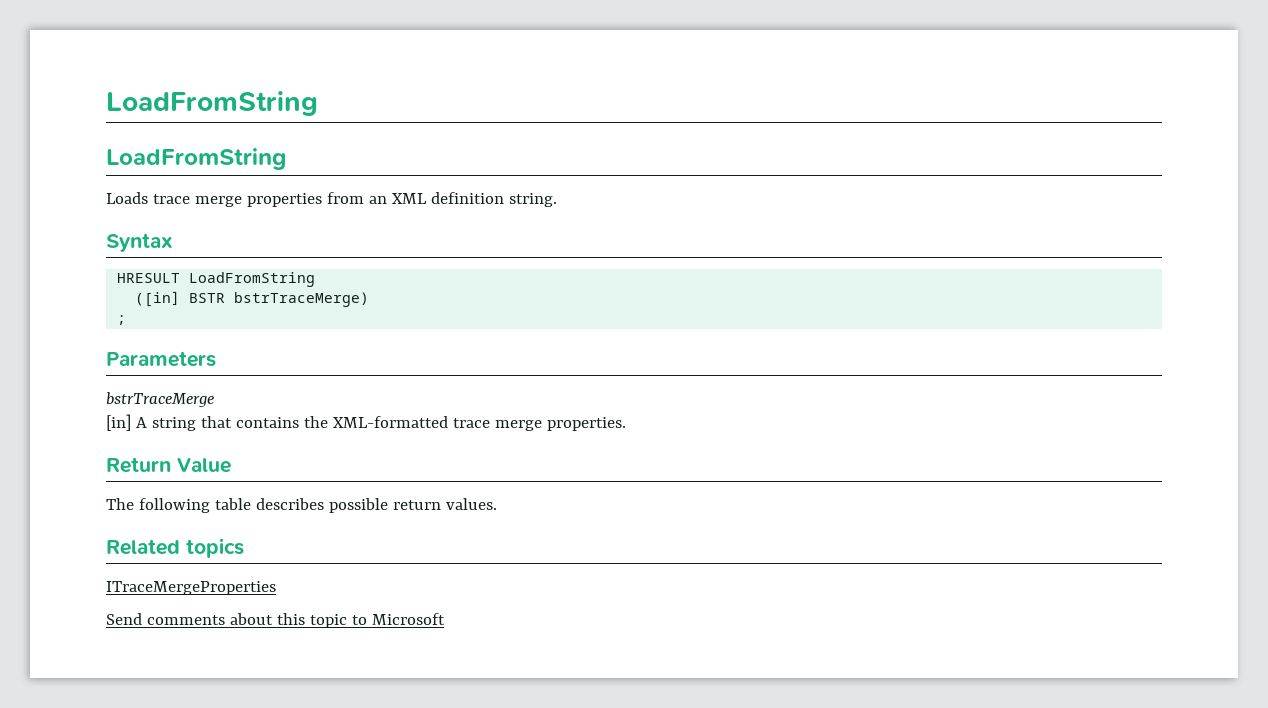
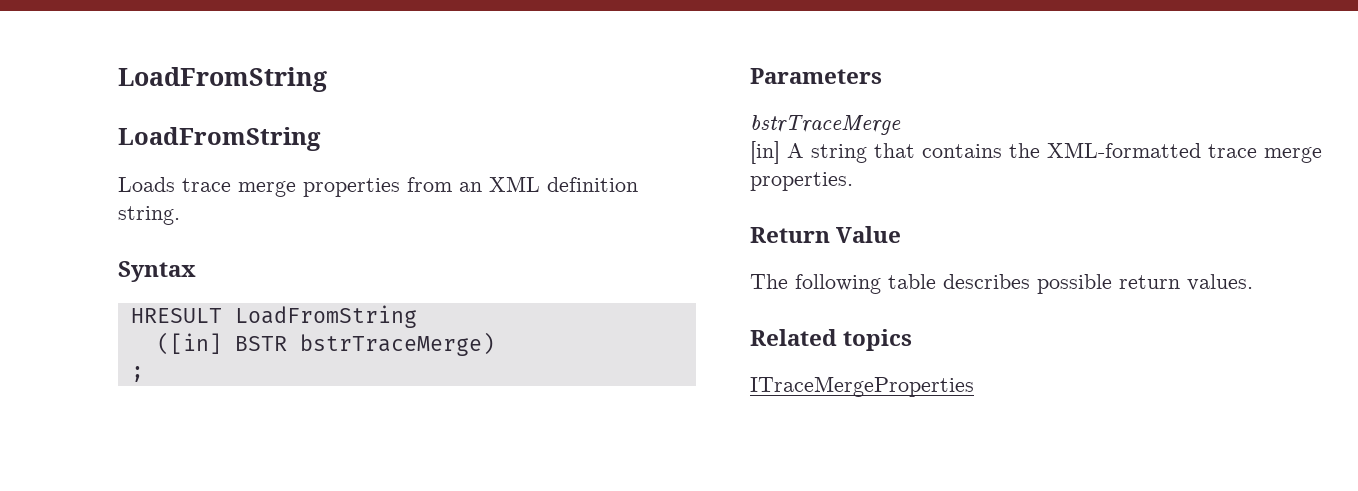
- Send comments about this topic to Microsoft

